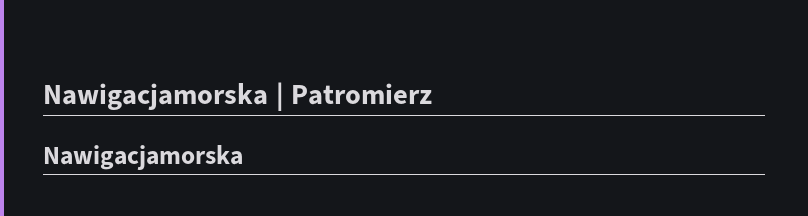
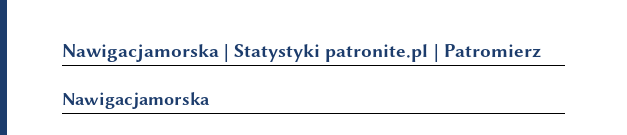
- Nawigacjamorska | Patromierz
+ Nawigacjamorska | Statystyki patronite.pl | Patromierz

